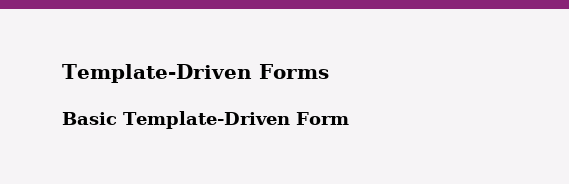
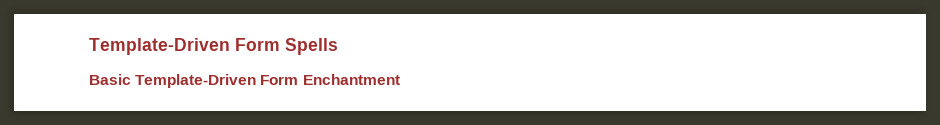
- Template-Driven Forms
+ Template-Driven Form Spells
- Basic Template-Driven Form
+ Basic Template-Driven Form Enchantment

